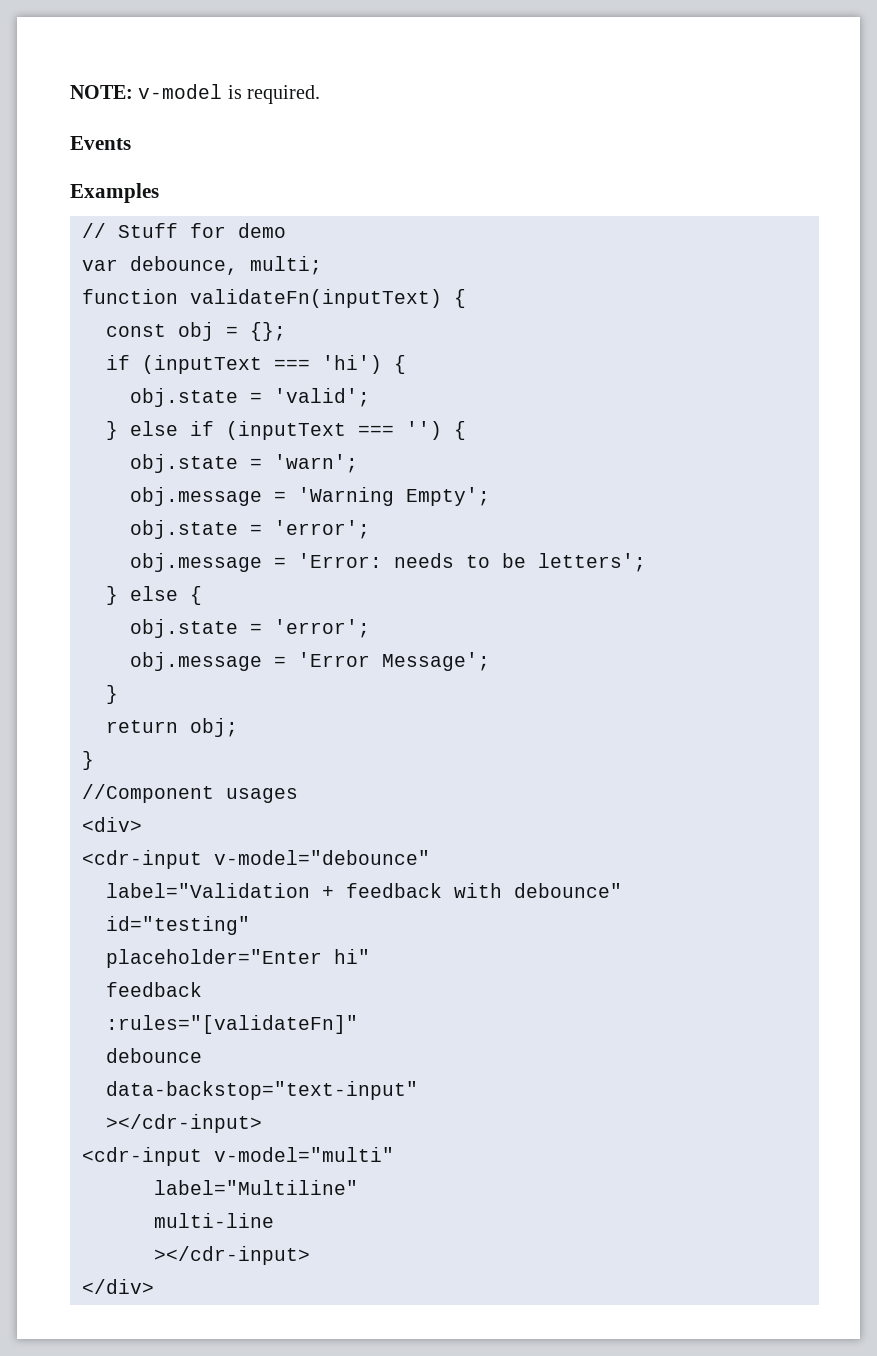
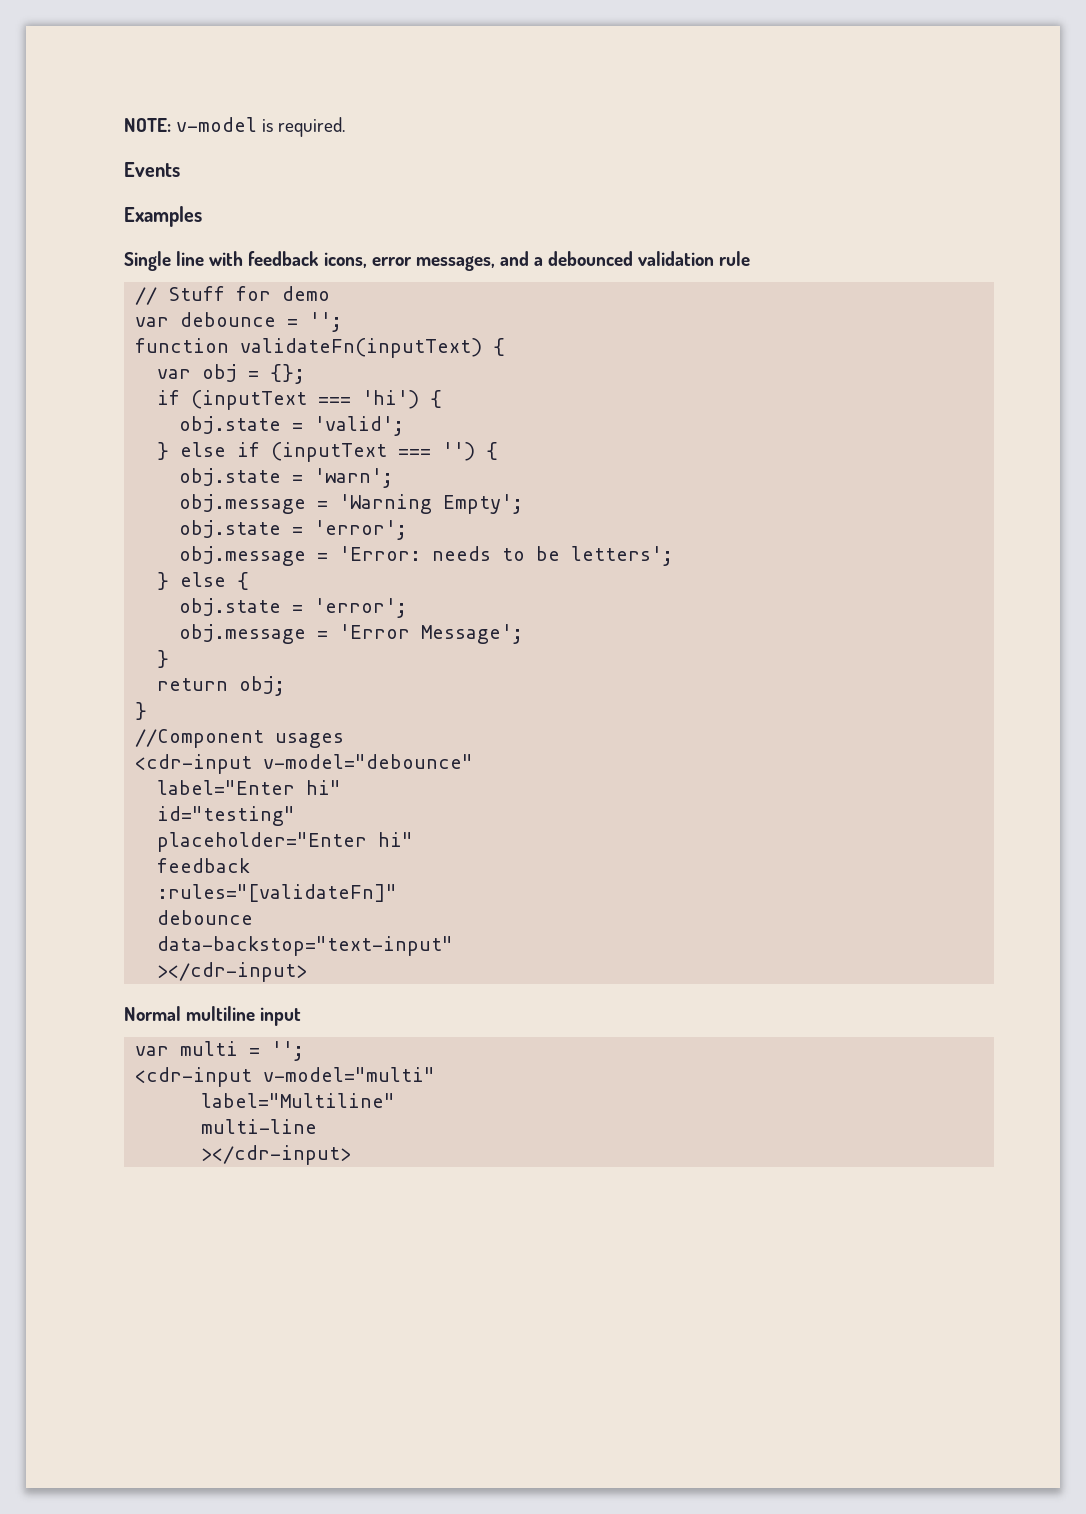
+ Single line with feedback icons, error messages, and a debounced validation rule
- var debounce, multi;
+ var debounce = '';
- const obj = {};
+ var obj = {};
- <div>
- label="Validation + feedback with debounce"
+ label="Enter hi"
+ Normal multiline input
+ var multi = '';
- </div>

